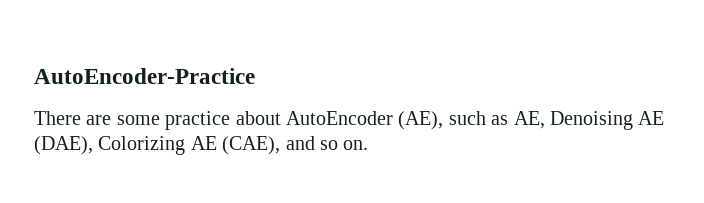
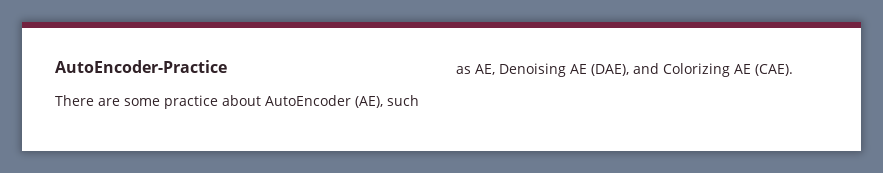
- There are some practice about AutoEncoder (AE), such as AE, Denoising AE (DAE), Colorizing AE (CAE), and so on.
+ There are some practice about AutoEncoder (AE), such as AE, Denoising AE (DAE), and Colorizing AE (CAE).

